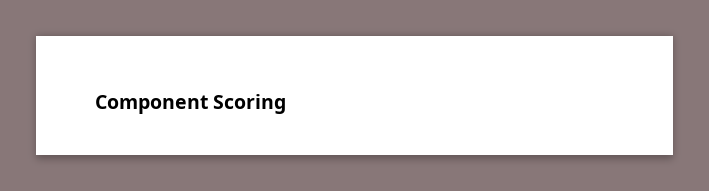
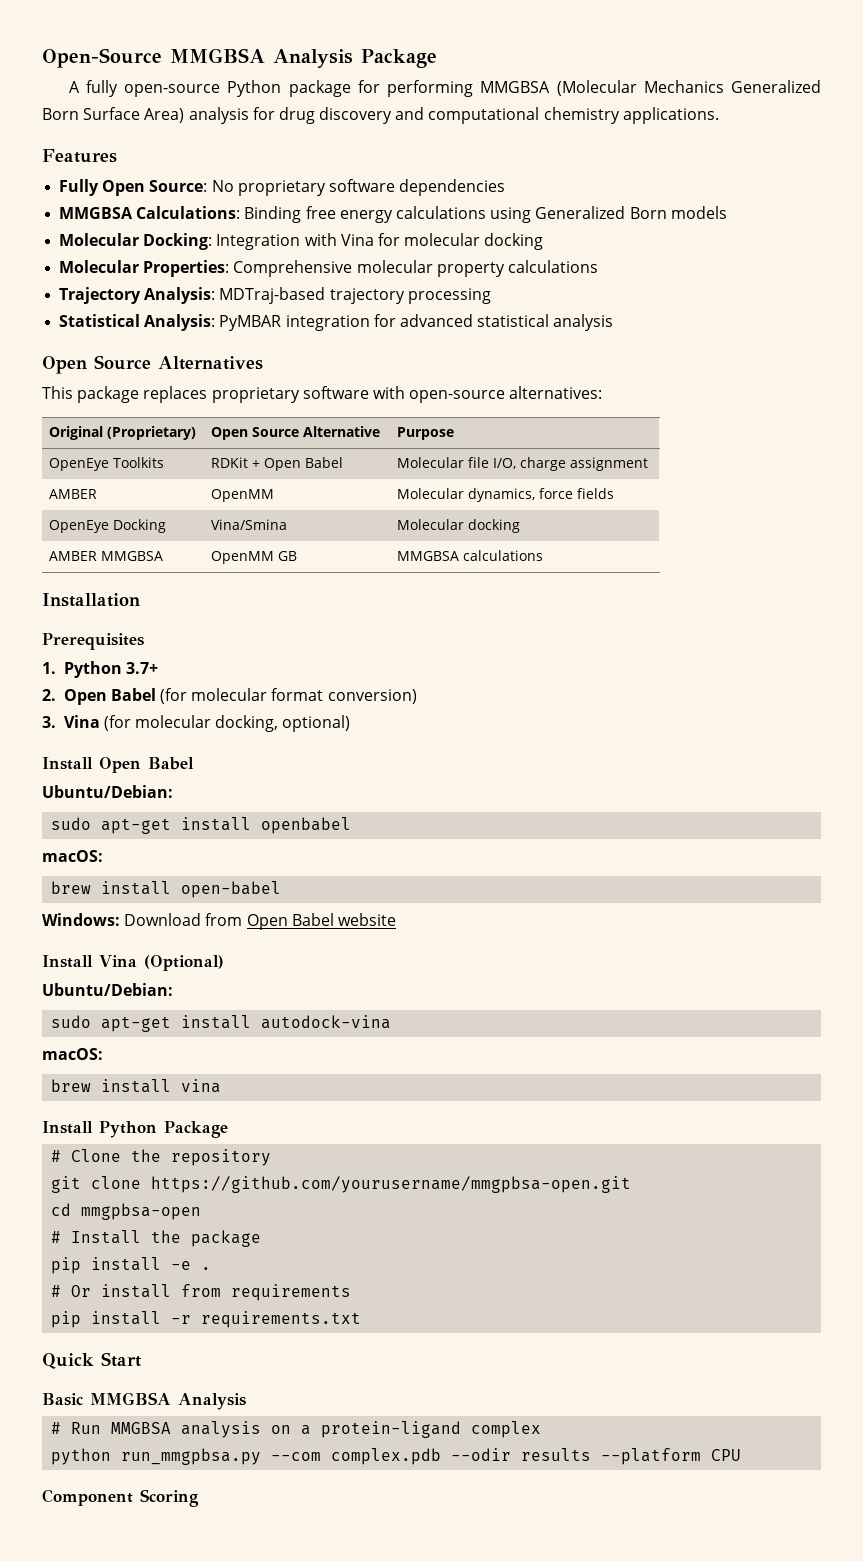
+ Open-Source MMGBSA Analysis Package
+ A fully open-source Python package for performing MMGBSA (Molecular Mechanics Generalized Born Surface Area) analysis for drug discovery and computational chemistry applications.
+ Features
+ Fully Open Source: No proprietary software dependencies
+ MMGBSA Calculations: Binding free energy calculations using Generalized Born models
+ Molecular Docking: Integration with Vina for molecular docking
+ Molecular Properties: Comprehensive molecular property calculations
+ Trajectory Analysis: MDTraj-based trajectory processing
+ Statistical Analysis: PyMBAR integration for advanced statistical analysis
+ Open Source Alternatives
+ This package replaces proprietary software with open-source alternatives:
+ Original (Proprietary) | Open Source Alternative | Purpose
+ OpenEye Toolkits | RDKit + Open Babel | Molecular file I/O, charge assignment
+ AMBER | OpenMM | Molecular dynamics, force fields
+ OpenEye Docking | Vina/Smina | Molecular docking
+ AMBER MMGBSA | OpenMM GB | MMGBSA calculations
+ Installation
+ Prerequisites
+ 1. Python 3.7+
+ 2. Open Babel (for molecular format conversion)
+ 3. Vina (for molecular docking, optional)
+ Install Open Babel
+ Ubuntu/Debian:
+ sudo apt-get install openbabel
+ macOS:
+ brew install open-babel
+ Windows: Download from Open Babel website
+ Install Vina (Optional)
+ Ubuntu/Debian:
+ sudo apt-get install autodock-vina
+ macOS:
+ brew install vina
+ Install Python Package
+ # Clone the repository
+ git clone https://github.com/yourusername/mmgpbsa-open.git
+ cd mmgpbsa-open
+ # Install the package
+ pip install -e .
+ # Or install from requirements
+ pip install -r requirements.txt
+ Quick Start
+ Basic MMGBSA Analysis
+ # Run MMGBSA analysis on a protein-ligand complex
+ python run_mmgpbsa.py --com complex.pdb --odir results --platform CPU

